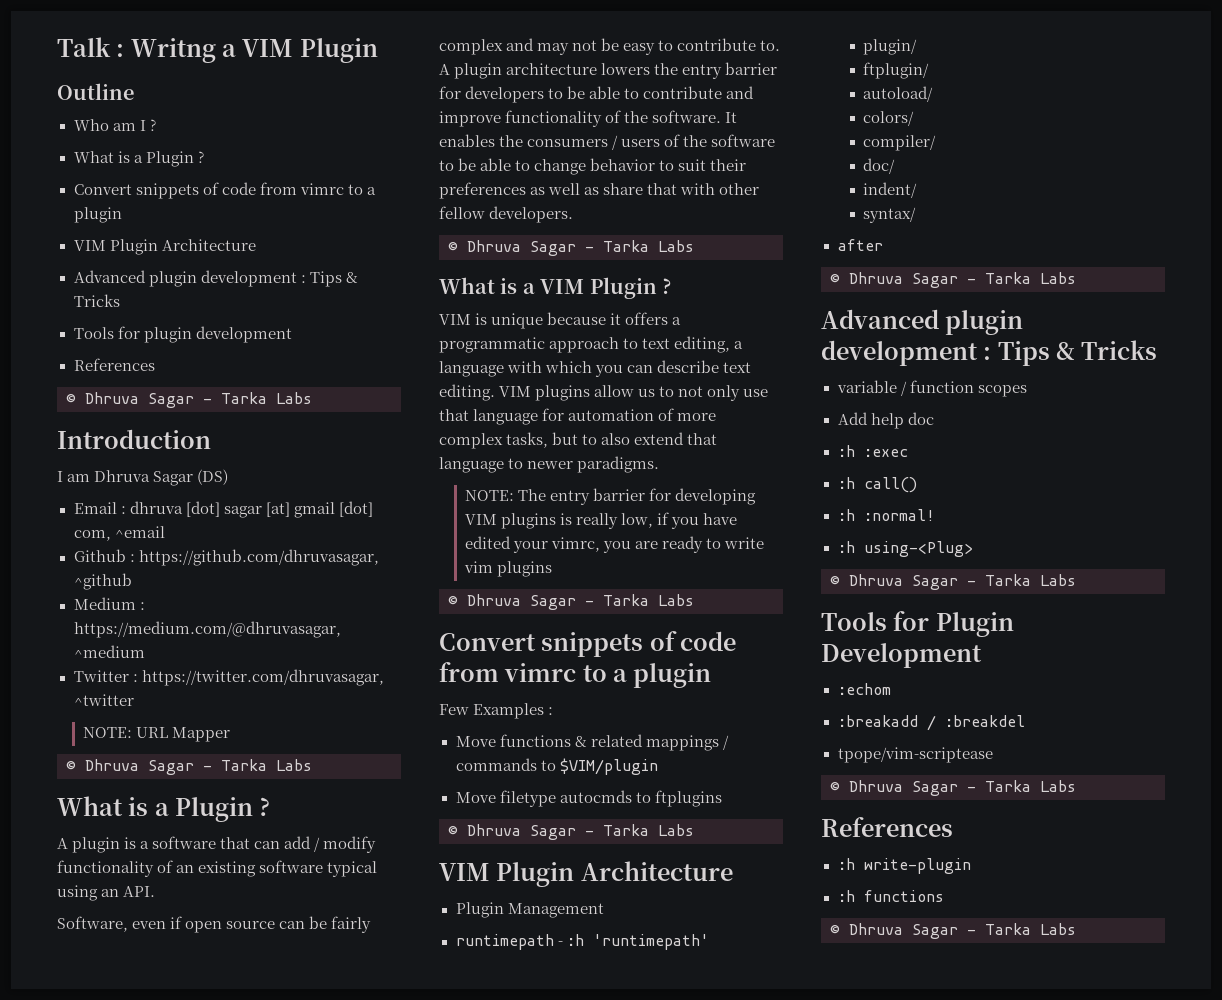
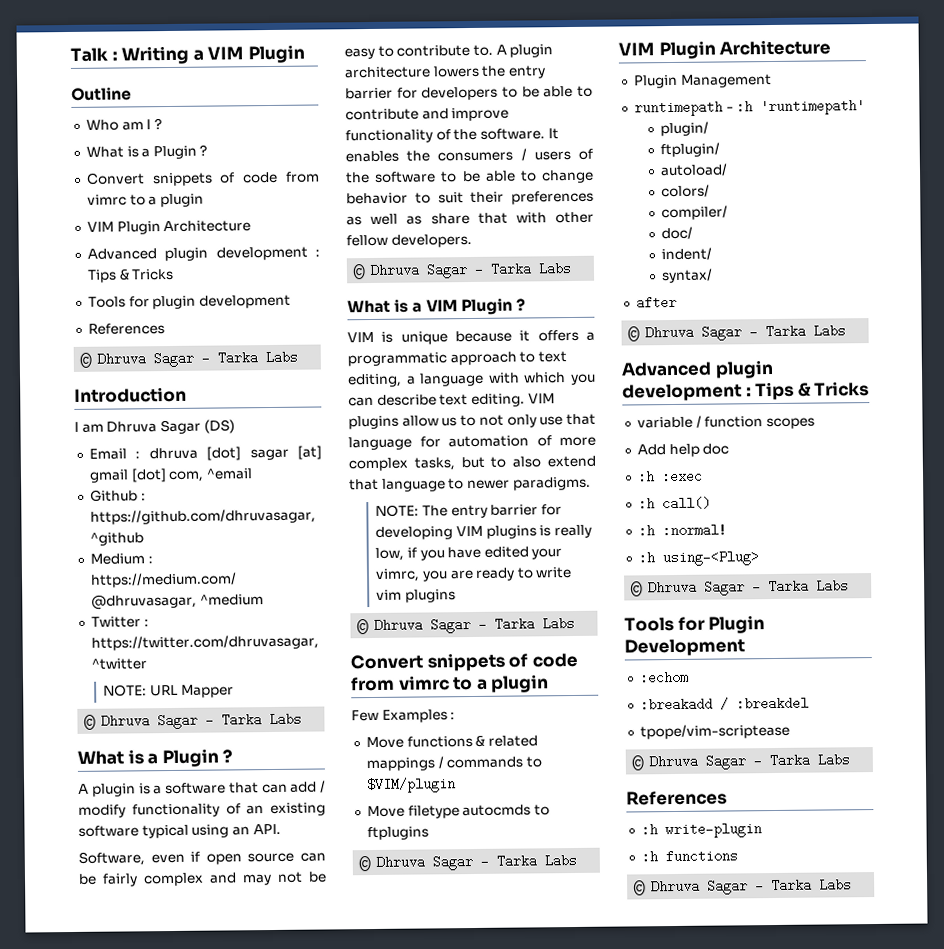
- Talk : Writng a VIM Plugin
+ Talk : Writing a VIM Plugin

